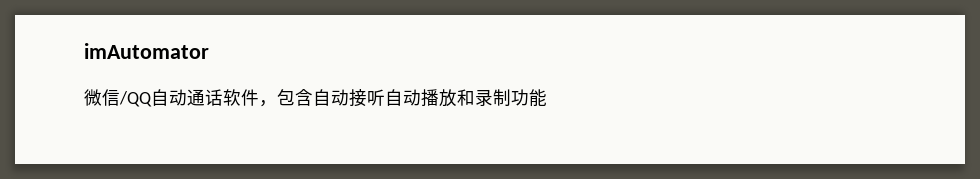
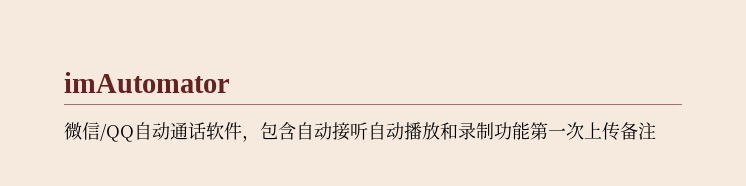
- 微信/QQ自动通话软件，包含自动接听自动播放和录制功能
+ 微信/QQ自动通话软件，包含自动接听自动播放和录制功能第一次上传备注

